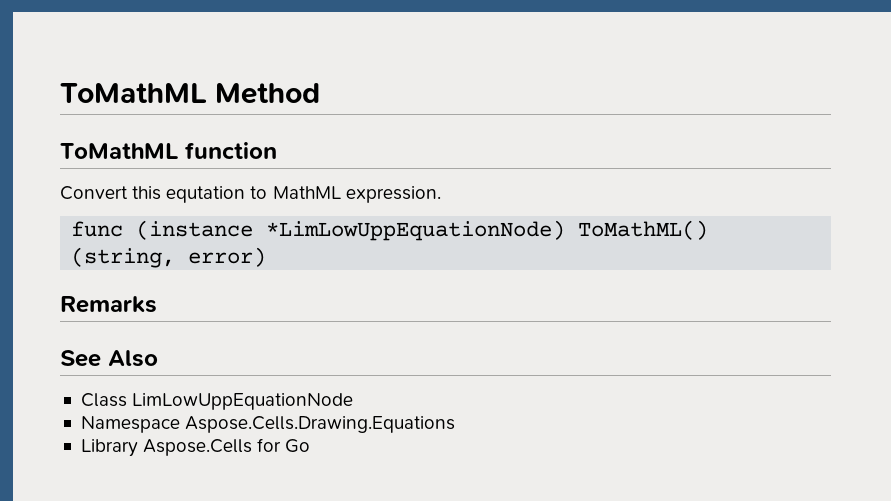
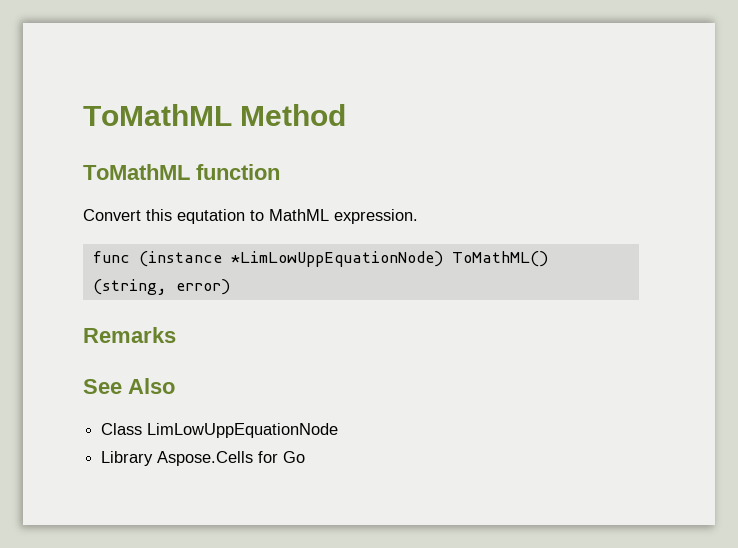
- Namespace Aspose.Cells.Drawing.Equations

